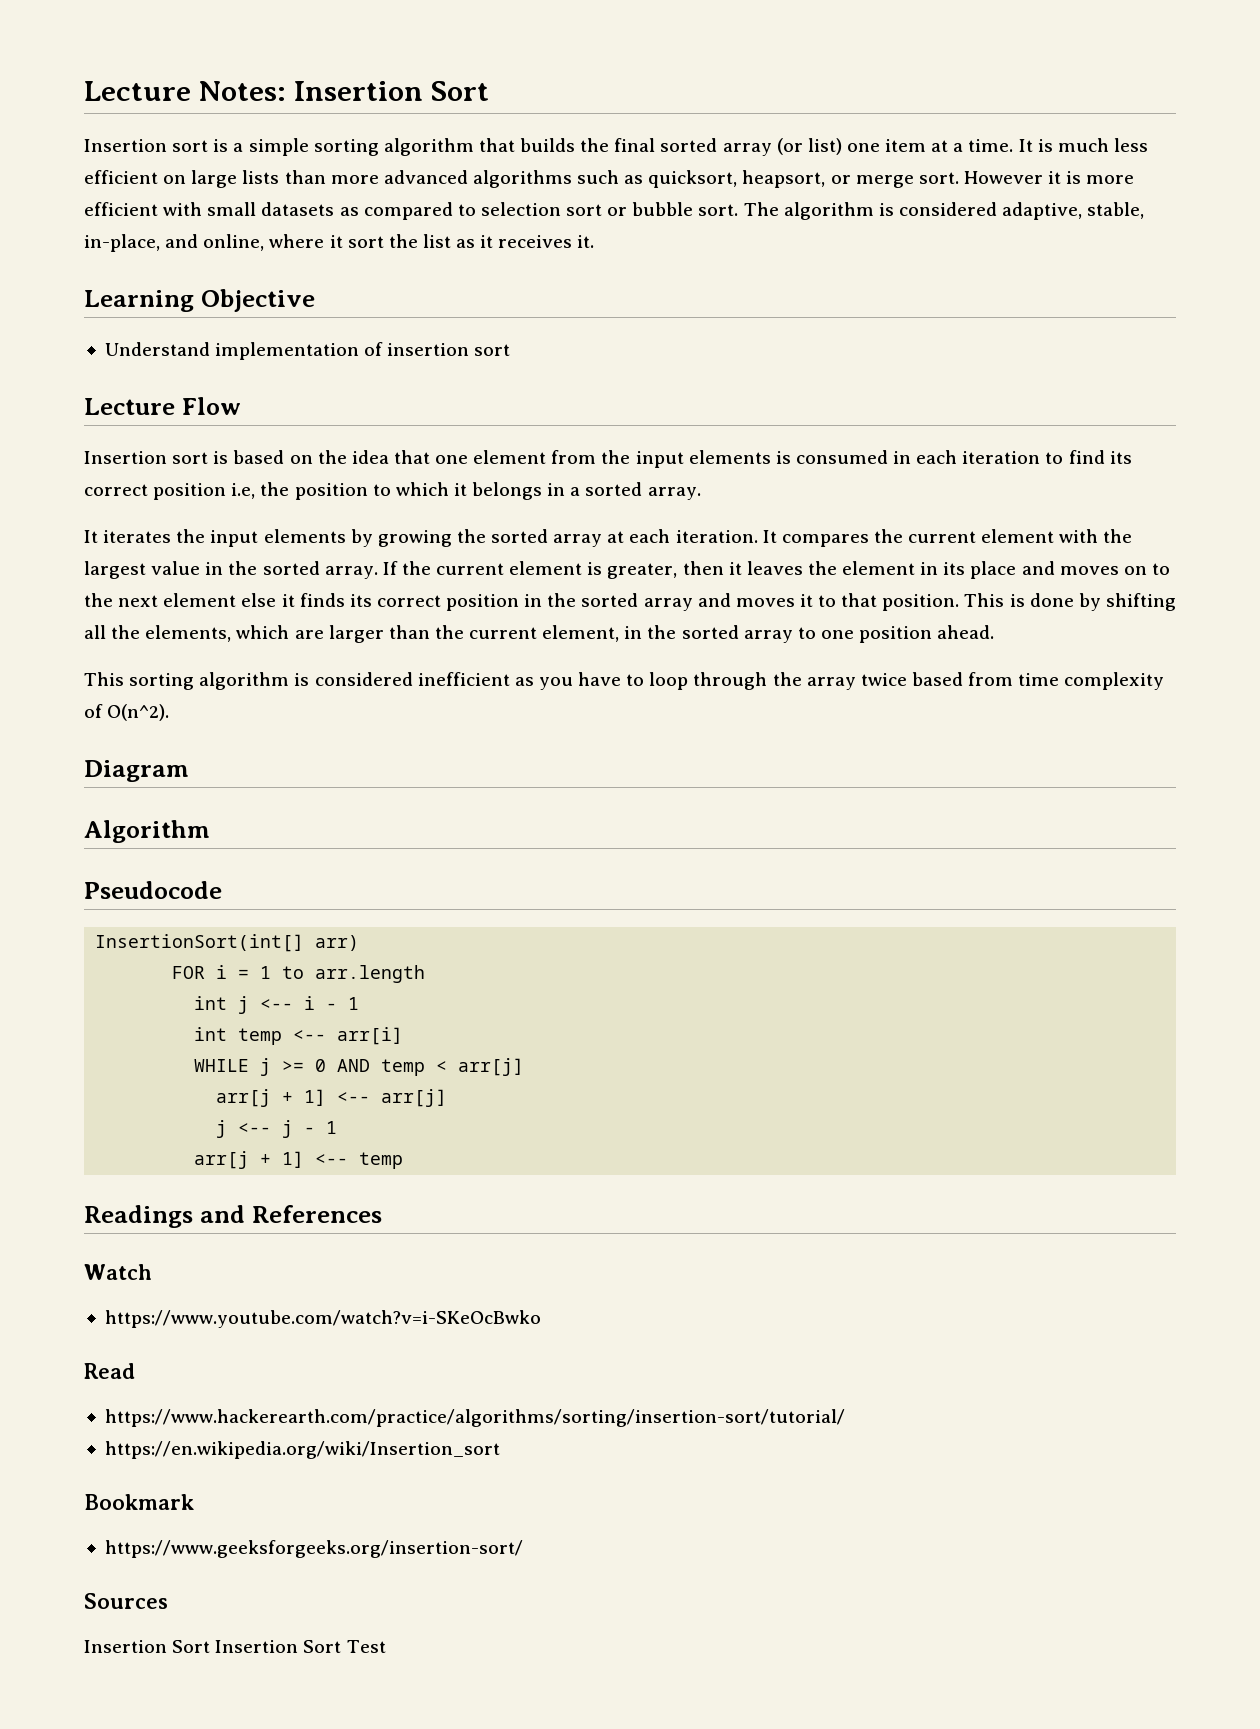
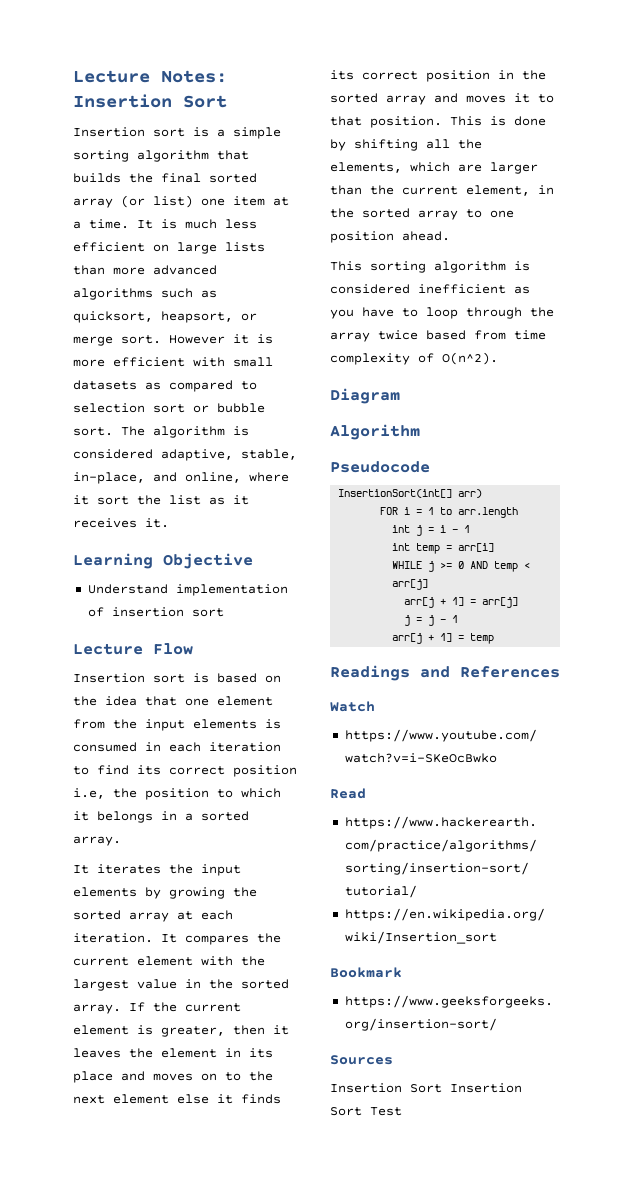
- int j <-- i - 1
+ int j = i - 1
- int temp <-- arr[i]
+ int temp = arr[i]
- arr[j + 1] <-- arr[j]
+ arr[j + 1] = arr[j]
- j <-- j - 1
+ j = j - 1
- arr[j + 1] <-- temp
+ arr[j + 1] = temp

